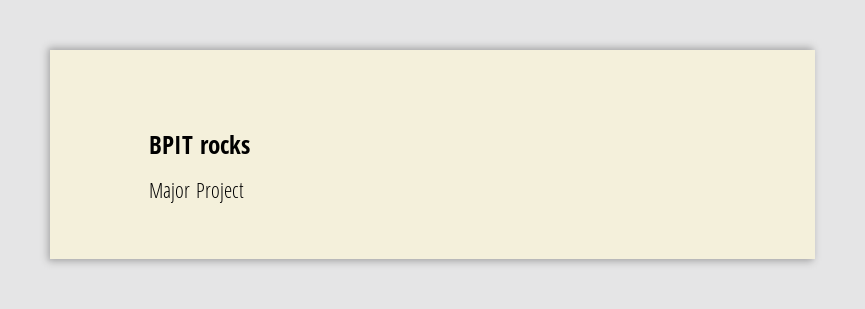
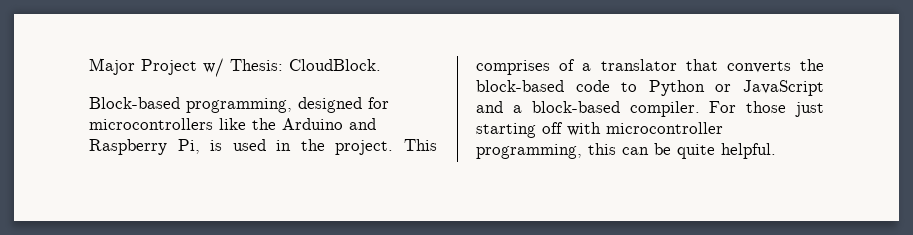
- BPIT rocks
- Major Project
+ Major Project w/ Thesis: CloudBlock.
+ Block-based programming, designed for microcontrollers like the Arduino and Raspberry Pi, is used in the project. This comprises of a translator that converts the block-based code to Python or JavaScript and a block-based compiler. For those just starting off with microcontroller programming, this can be quite helpful.

